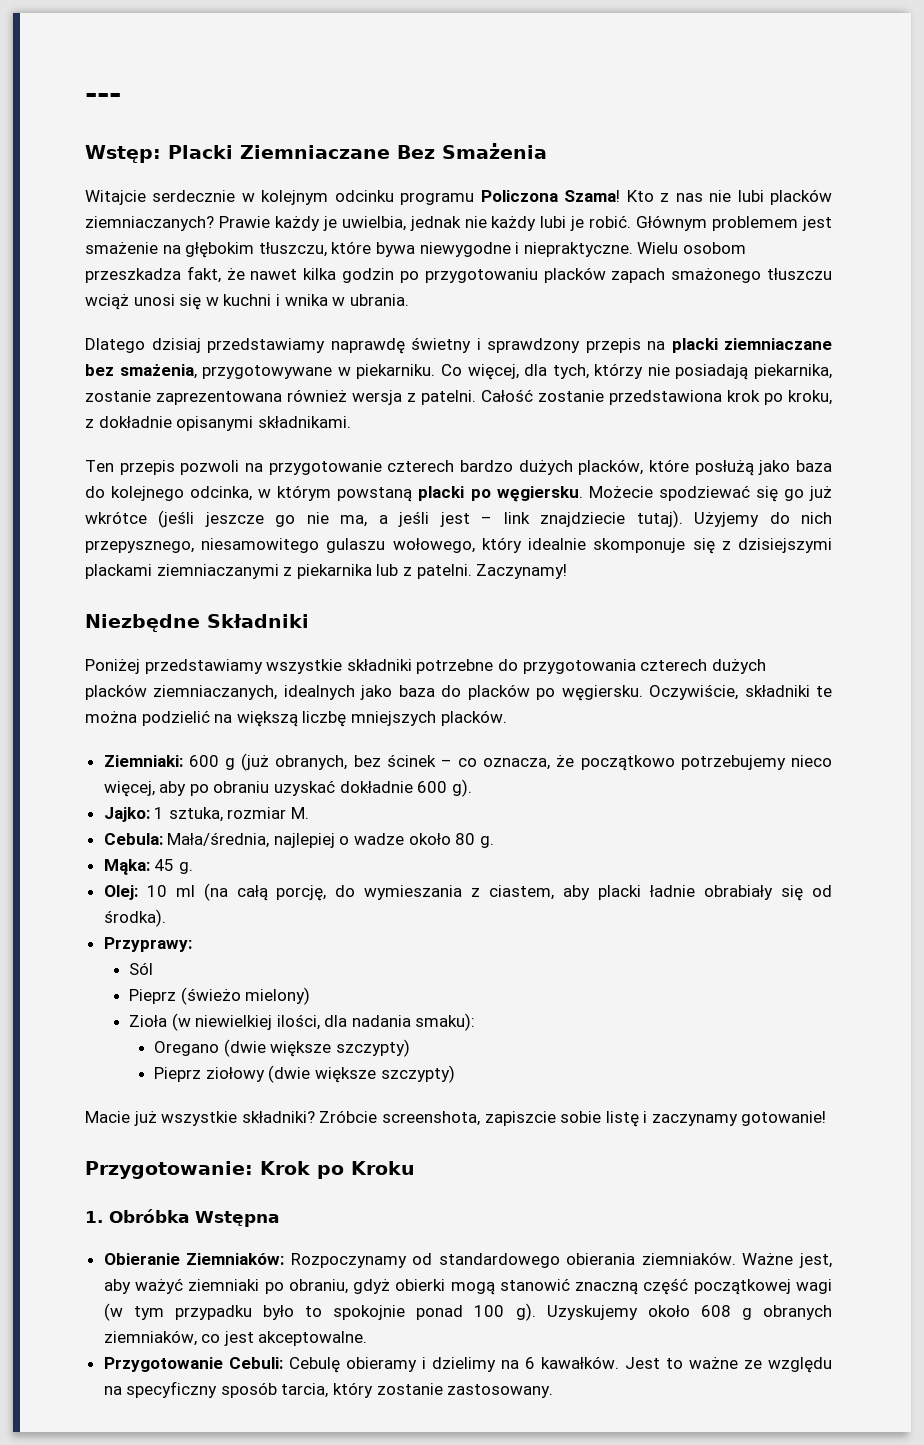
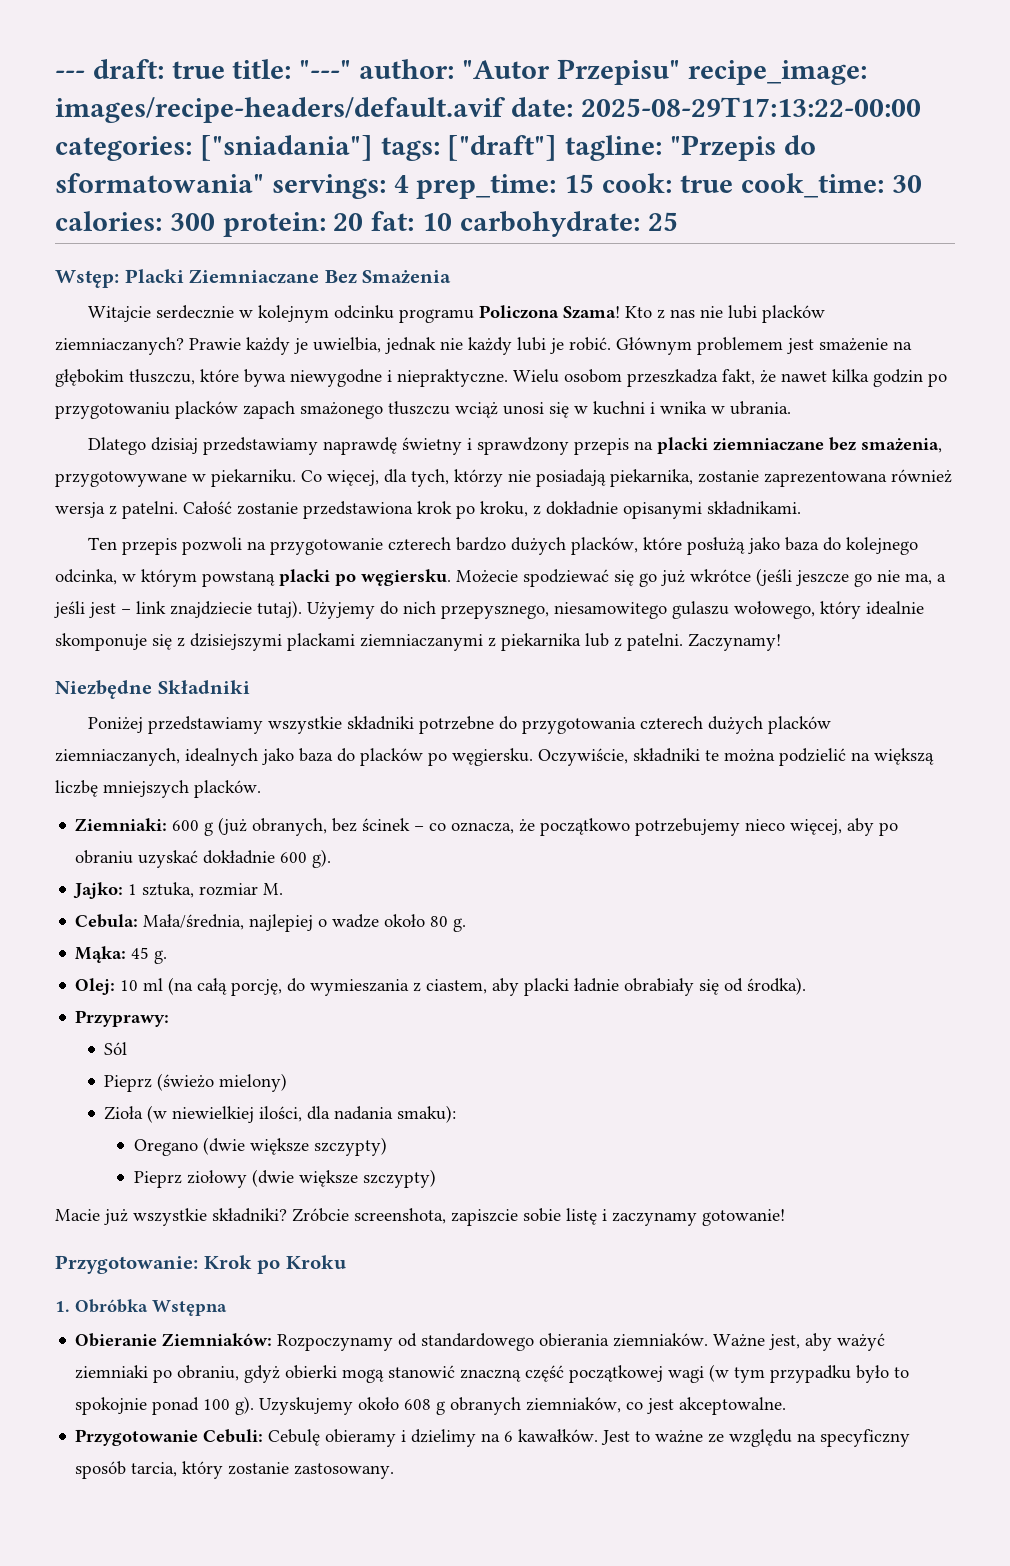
- ---
+ --- draft: true title: "---" author: "Autor Przepisu" recipe_image: images/recipe-headers/default.avif date: 2025-08-29T17:13:22-00:00 categories: ["sniadania"] tags: ["draft"] tagline: "Przepis do sformatowania" servings: 4 prep_time: 15 cook: true cook_time: 30 calories: 300 protein: 20 fat: 10 carbohydrate: 25

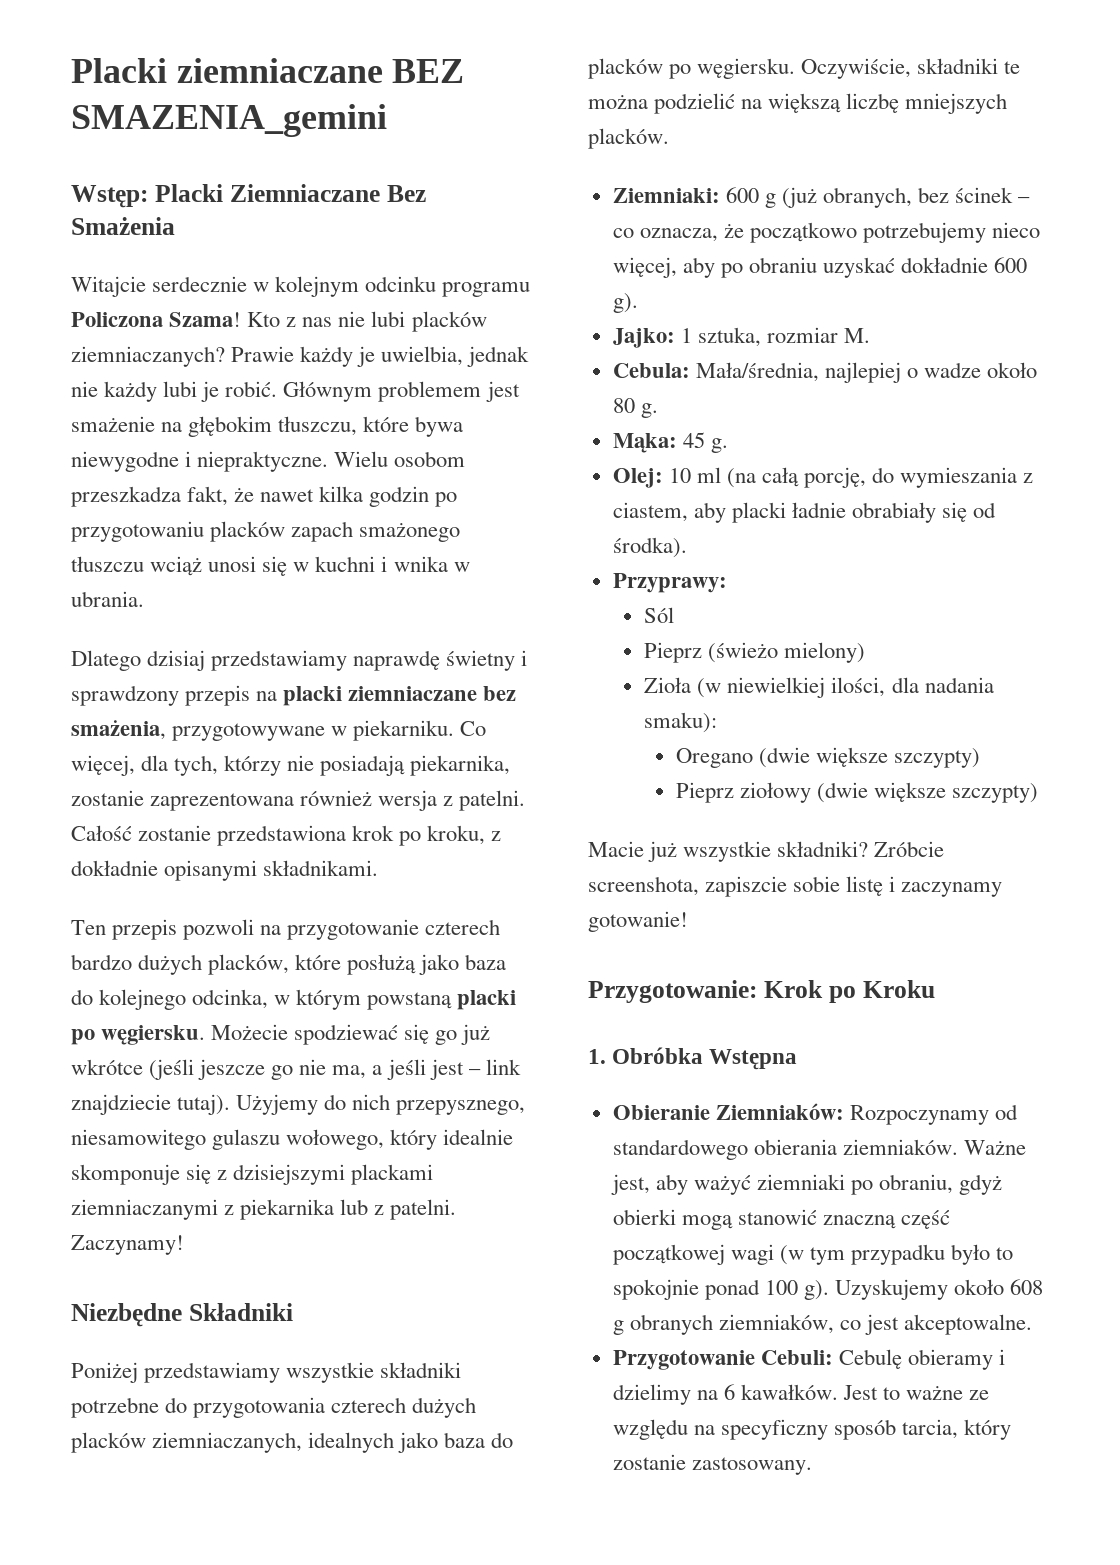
- --- draft: true title: "---" author: "Autor Przepisu" recipe_image: images/recipe-headers/default.avif date: 2025-08-29T17:13:22-00:00 categories: ["sniadania"] tags: ["draft"] tagline: "Przepis do sformatowania" servings: 4 prep_time: 15 cook: true cook_time: 30 calories: 300 protein: 20 fat: 10 carbohydrate: 25
+ Placki ziemniaczane BEZ SMAZENIA_gemini

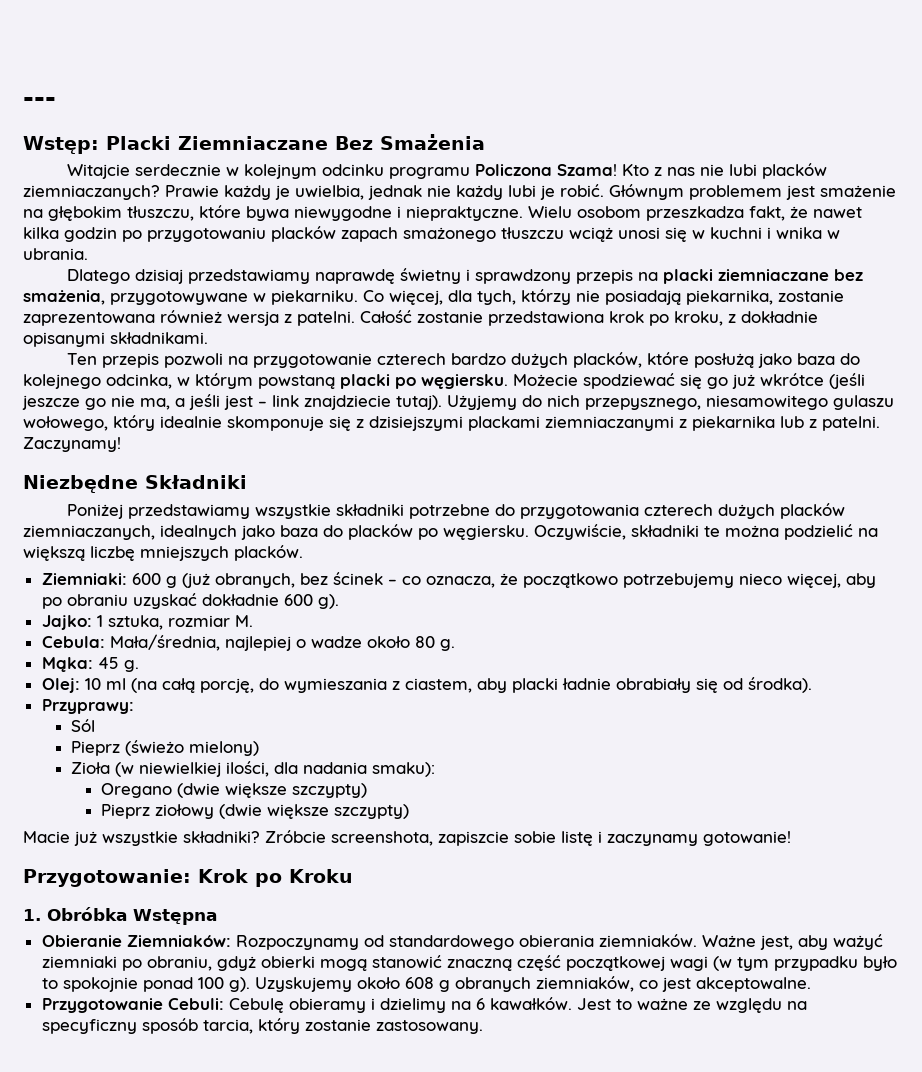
- Placki ziemniaczane BEZ SMAZENIA_gemini
+ ---

